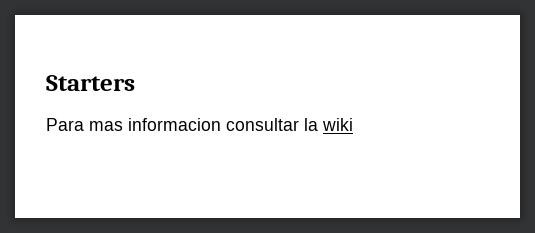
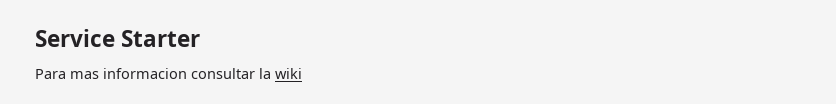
- Starters
+ Service Starter

